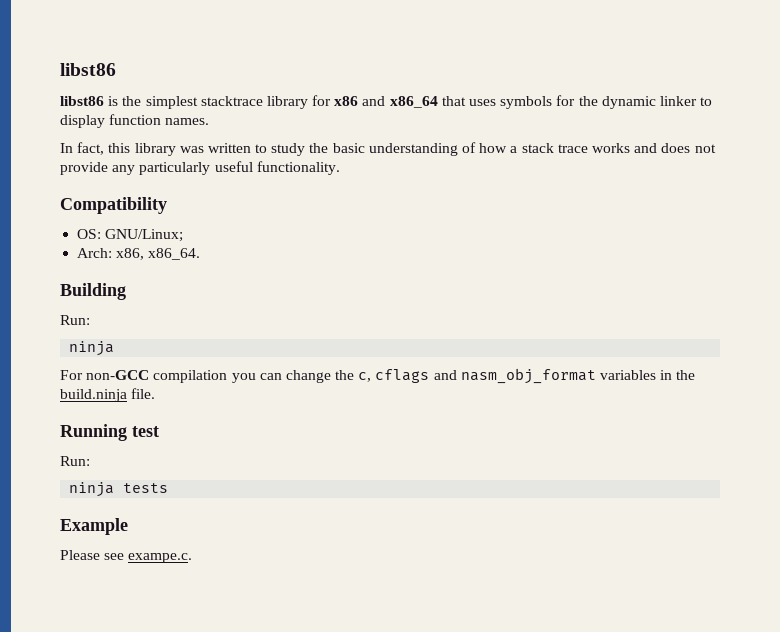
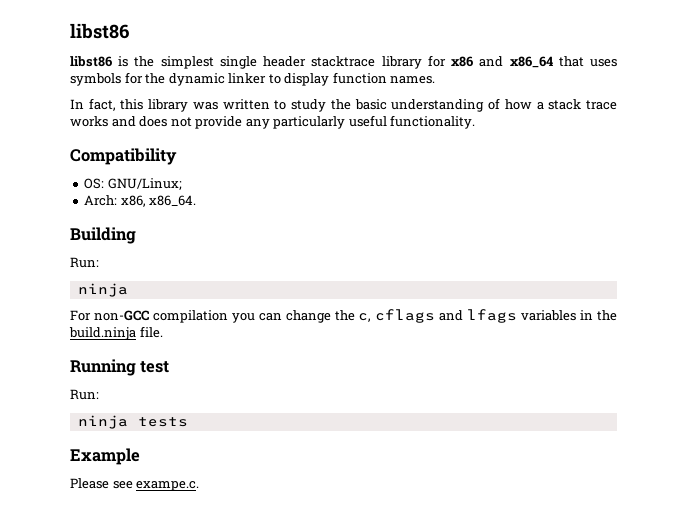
- libst86 is the simplest stacktrace library for x86 and x86_64 that uses symbols for the dynamic linker to display function names.
+ libst86 is the simplest single header stacktrace library for x86 and x86_64 that uses symbols for the dynamic linker to display function names.
- For non-GCC compilation you can change the c, cflags and nasm_obj_format variables in the build.ninja file.
+ For non-GCC compilation you can change the c, cflags and lfags variables in the build.ninja file.

